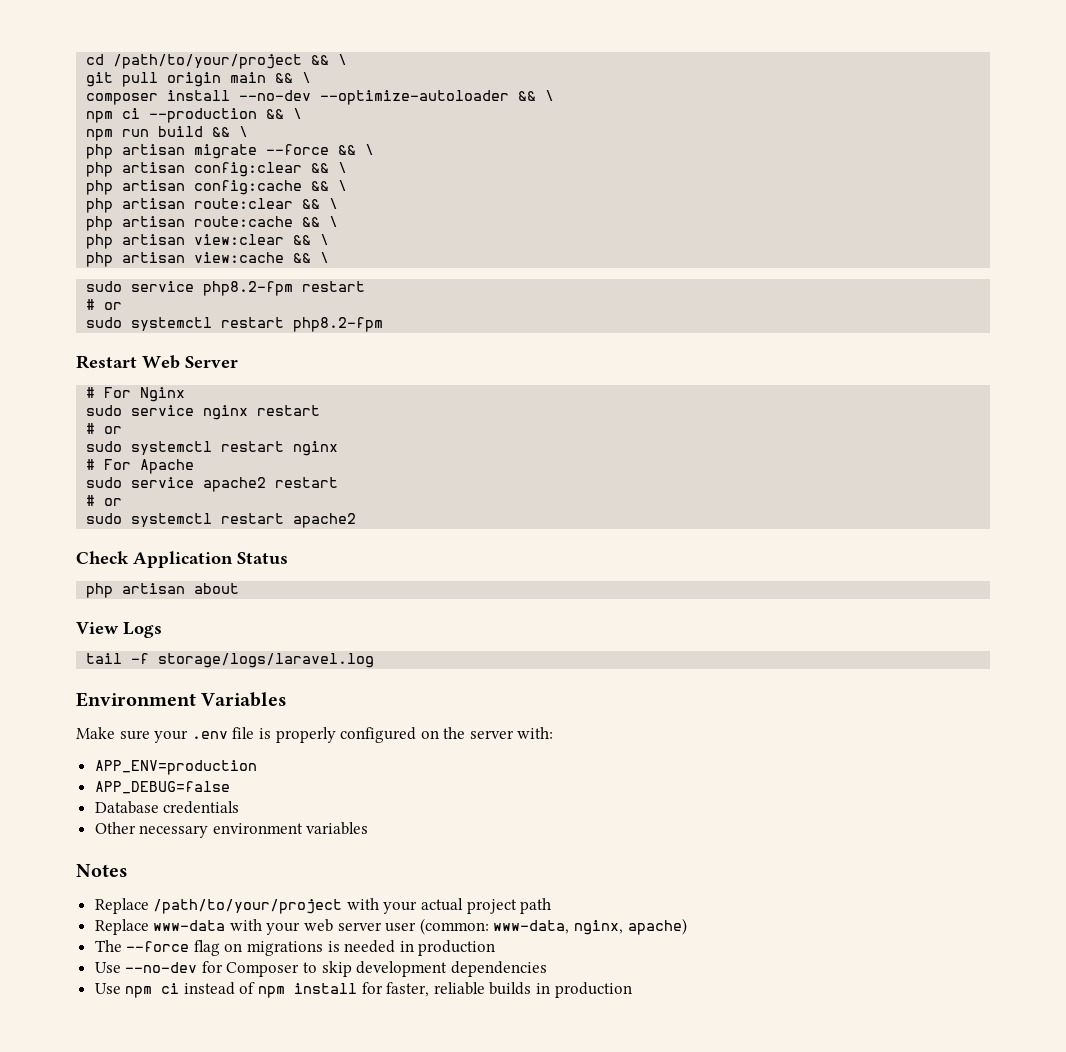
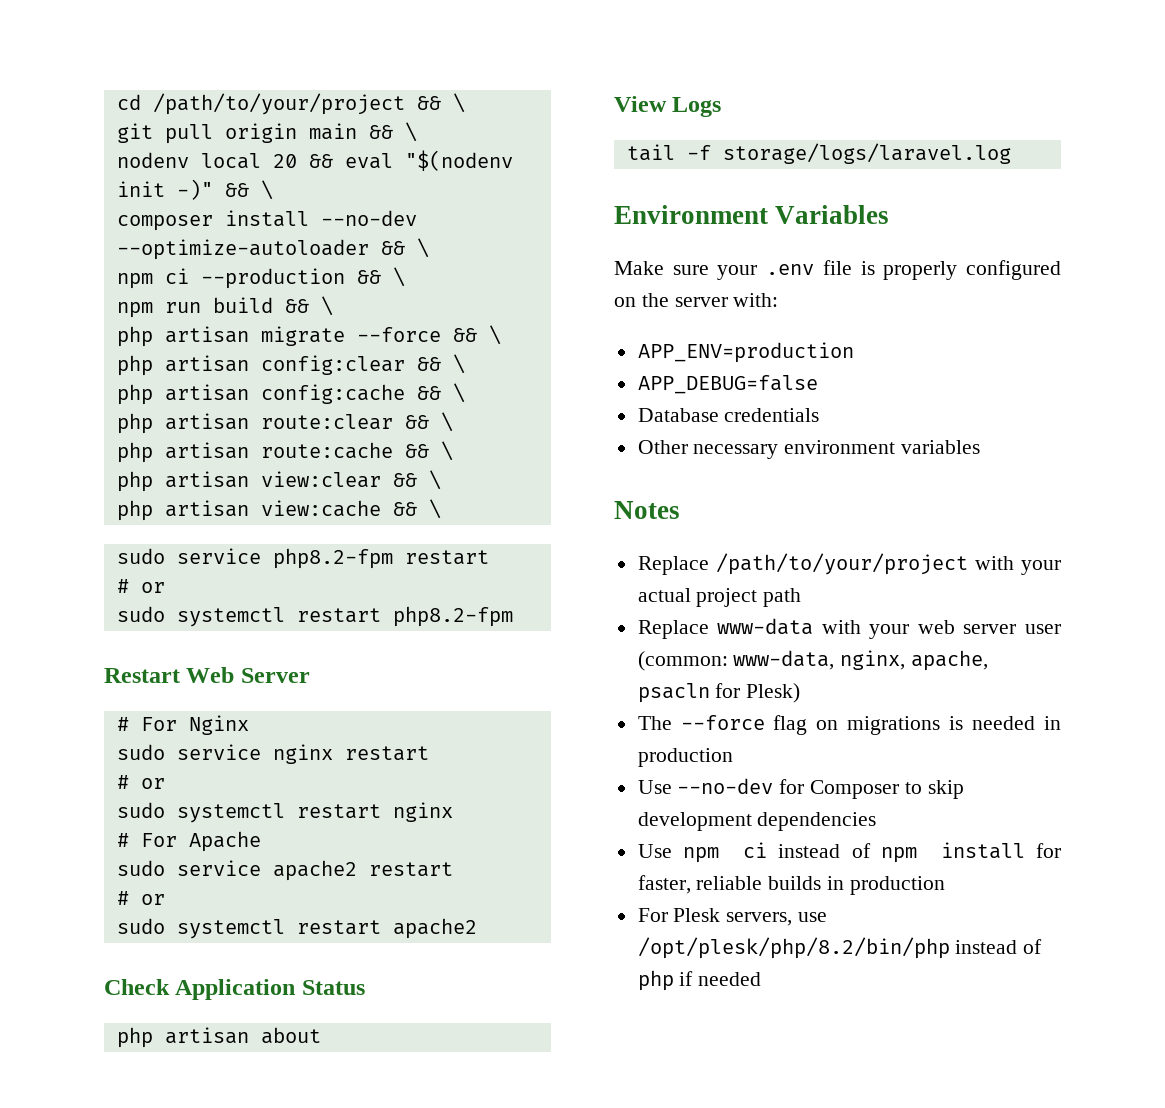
+ nodenv local 20 && eval "$(nodenv init -)" && \
- Replace www-data with your web server user (common: www-data, nginx, apache)
+ Replace www-data with your web server user (common: www-data, nginx, apache, psacln for Plesk)
+ For Plesk servers, use /opt/plesk/php/8.2/bin/php instead of php if needed

